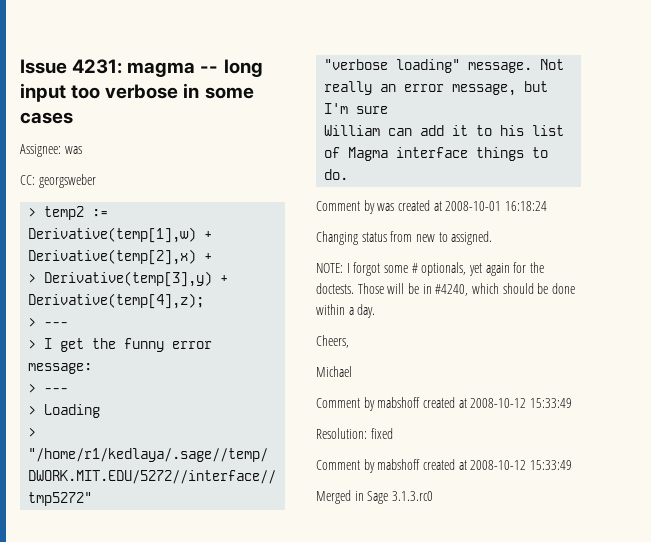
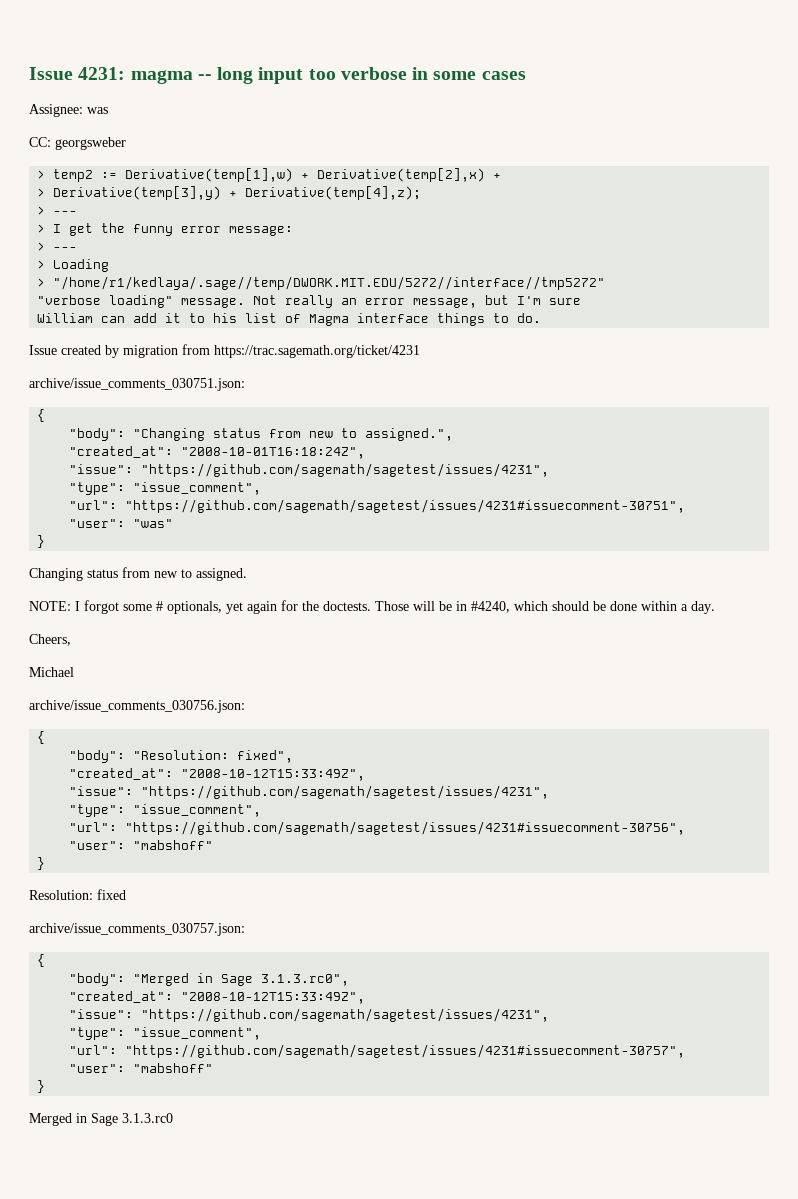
- Comment by was created at 2008-10-01 16:18:24
+ Issue created by migration from https://trac.sagemath.org/ticket/4231
+ archive/issue_comments_030751.json:
+ {
+ "body": "Changing status from new to assigned.",
+ "created_at": "2008-10-01T16:18:24Z",
+ "issue": "https://github.com/sagemath/sagetest/issues/4231",
+ "type": "issue_comment",
+ "url": "https://github.com/sagemath/sagetest/issues/4231#issuecomment-30751",
+ "user": "was"
+ }
  Michael
- Comment by mabshoff created at 2008-10-12 15:33:49
+ archive/issue_comments_030756.json:
+ {
+ "body": "Resolution: fixed",
+ "created_at": "2008-10-12T15:33:49Z",
+ "issue": "https://github.com/sagemath/sagetest/issues/4231",
+ "type": "issue_comment",
+ "url": "https://github.com/sagemath/sagetest/issues/4231#issuecomment-30756",
+ "user": "mabshoff"
+ }
  Resolution: fixed
- Comment by mabshoff created at 2008-10-12 15:33:49
+ archive/issue_comments_030757.json:
+ {
+ "body": "Merged in Sage 3.1.3.rc0",
+ "created_at": "2008-10-12T15:33:49Z",
+ "issue": "https://github.com/sagemath/sagetest/issues/4231",
+ "type": "issue_comment",
+ "url": "https://github.com/sagemath/sagetest/issues/4231#issuecomment-30757",
+ "user": "mabshoff"
+ }

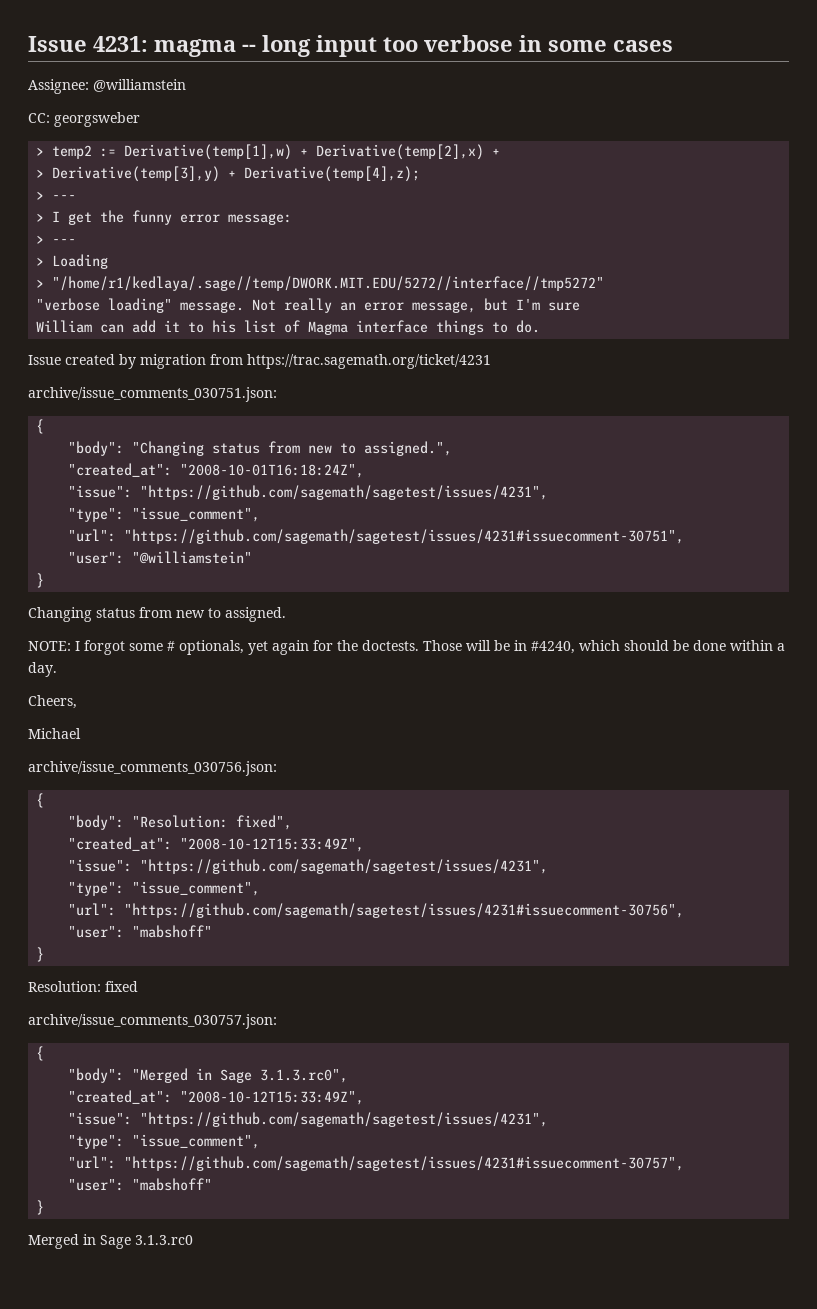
- Assignee: was
+ Assignee: @williamstein
- "user": "was"
+ "user": "@williamstein"

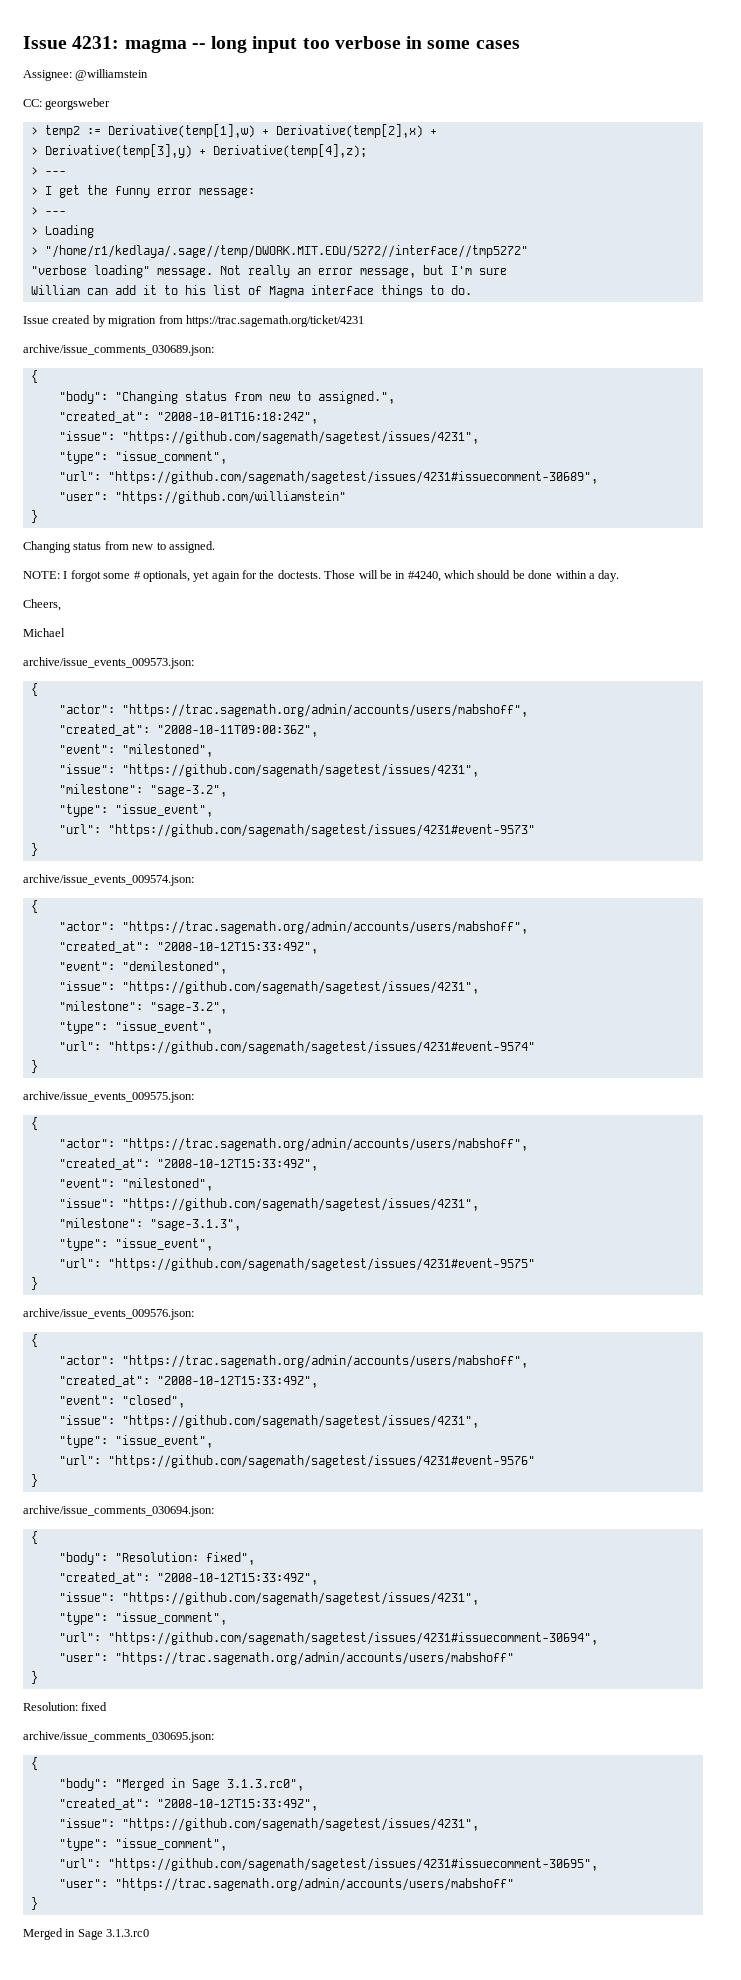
- archive/issue_comments_030751.json:
+ archive/issue_comments_030689.json:
- "url": "https://github.com/sagemath/sagetest/issues/4231#issuecomment-30751",
- "user": "@williamstein"
+ "url": "https://github.com/sagemath/sagetest/issues/4231#issuecomment-30689",
+ "user": "https://github.com/williamstein"
- archive/issue_comments_030756.json:
+ archive/issue_events_009573.json:
+ {
+ "actor": "https://trac.sagemath.org/admin/accounts/users/mabshoff",
+ "created_at": "2008-10-11T09:00:36Z",
+ "event": "milestoned",
+ "issue": "https://github.com/sagemath/sagetest/issues/4231",
+ "milestone": "sage-3.2",
+ "type": "issue_event",
+ "url": "https://github.com/sagemath/sagetest/issues/4231#event-9573"
+ }
+ archive/issue_events_009574.json:
+ {
+ "actor": "https://trac.sagemath.org/admin/accounts/users/mabshoff",
+ "created_at": "2008-10-12T15:33:49Z",
+ "event": "demilestoned",
+ "issue": "https://github.com/sagemath/sagetest/issues/4231",
+ "milestone": "sage-3.2",
+ "type": "issue_event",
+ "url": "https://github.com/sagemath/sagetest/issues/4231#event-9574"
+ }
+ archive/issue_events_009575.json:
+ {
+ "actor": "https://trac.sagemath.org/admin/accounts/users/mabshoff",
+ "created_at": "2008-10-12T15:33:49Z",
+ "event": "milestoned",
+ "issue": "https://github.com/sagemath/sagetest/issues/4231",
+ "milestone": "sage-3.1.3",
+ "type": "issue_event",
+ "url": "https://github.com/sagemath/sagetest/issues/4231#event-9575"
+ }
+ archive/issue_events_009576.json:
+ {
+ "actor": "https://trac.sagemath.org/admin/accounts/users/mabshoff",
+ "created_at": "2008-10-12T15:33:49Z",
+ "event": "closed",
+ "issue": "https://github.com/sagemath/sagetest/issues/4231",
+ "type": "issue_event",
+ "url": "https://github.com/sagemath/sagetest/issues/4231#event-9576"
+ }
+ archive/issue_comments_030694.json:
- "url": "https://github.com/sagemath/sagetest/issues/4231#issuecomment-30756",
- "user": "mabshoff"
+ "url": "https://github.com/sagemath/sagetest/issues/4231#issuecomment-30694",
+ "user": "https://trac.sagemath.org/admin/accounts/users/mabshoff"
- archive/issue_comments_030757.json:
+ archive/issue_comments_030695.json:
- "url": "https://github.com/sagemath/sagetest/issues/4231#issuecomment-30757",
- "user": "mabshoff"
+ "url": "https://github.com/sagemath/sagetest/issues/4231#issuecomment-30695",
+ "user": "https://trac.sagemath.org/admin/accounts/users/mabshoff"

